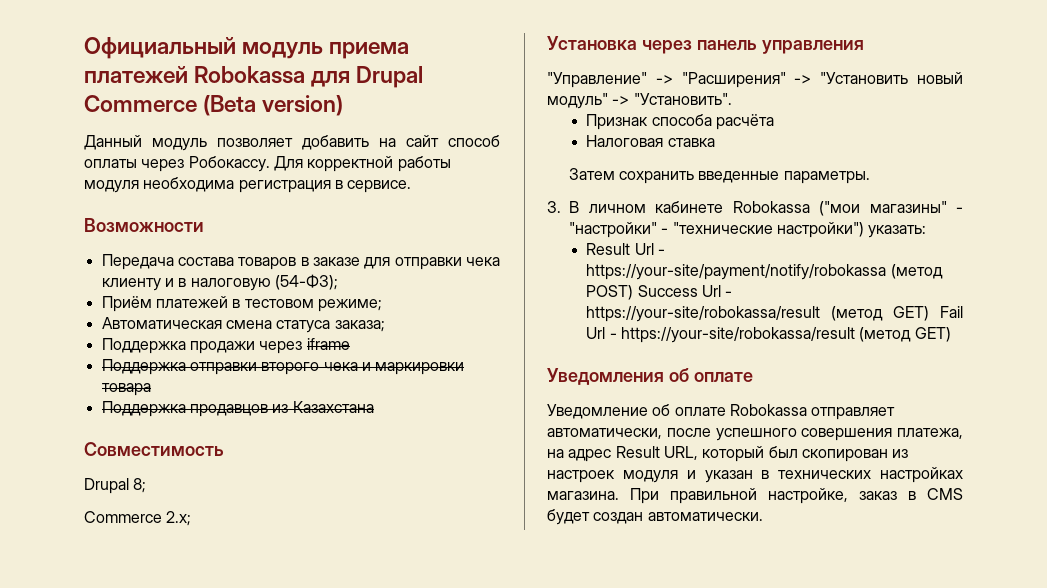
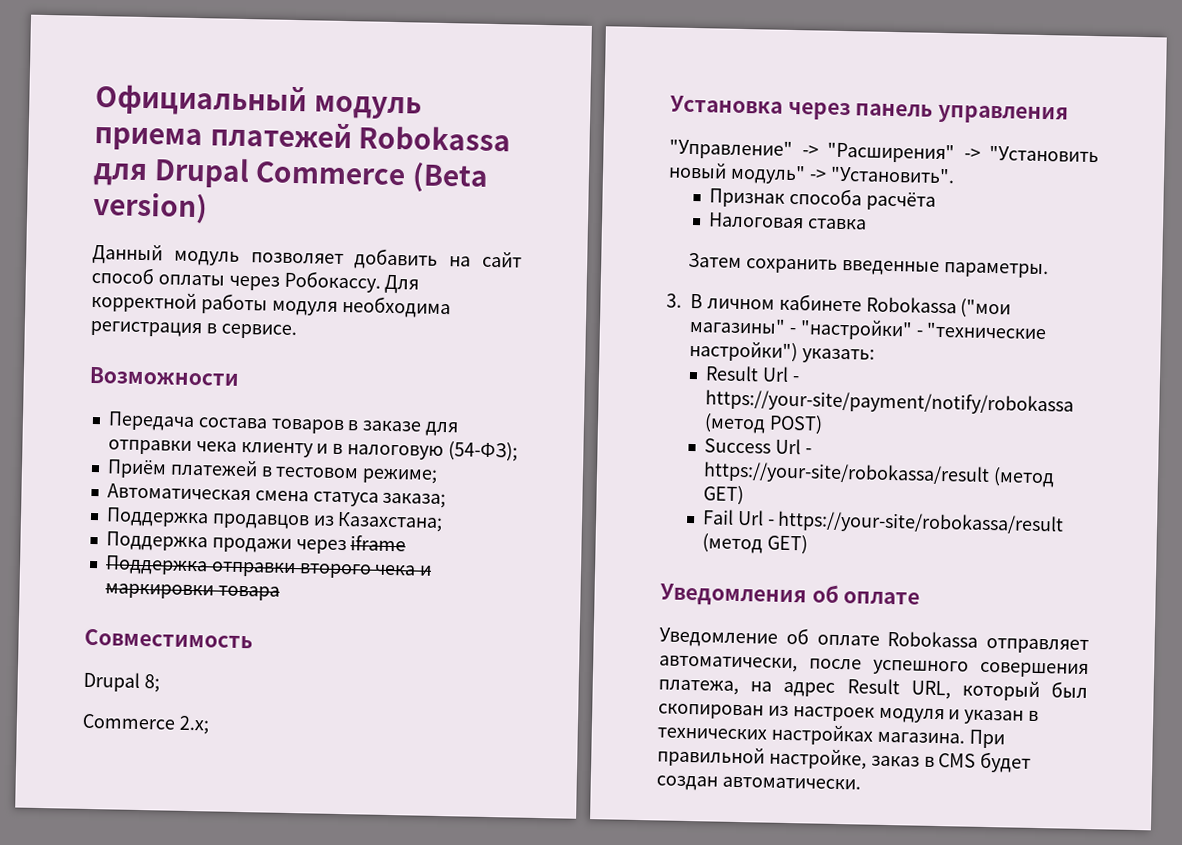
+ Поддержка продавцов из Казахстана;
- Поддержка продавцов из Казахстана
- Result Url - https://your-site/payment/notify/robokassa (метод POST) Success Url - https://your-site/robokassa/result (метод GET) Fail Url - https://your-site/robokassa/result (метод GET)
+ Result Url - https://your-site/payment/notify/robokassa (метод POST)
+ Success Url - https://your-site/robokassa/result (метод GET)
+ Fail Url - https://your-site/robokassa/result (метод GET)

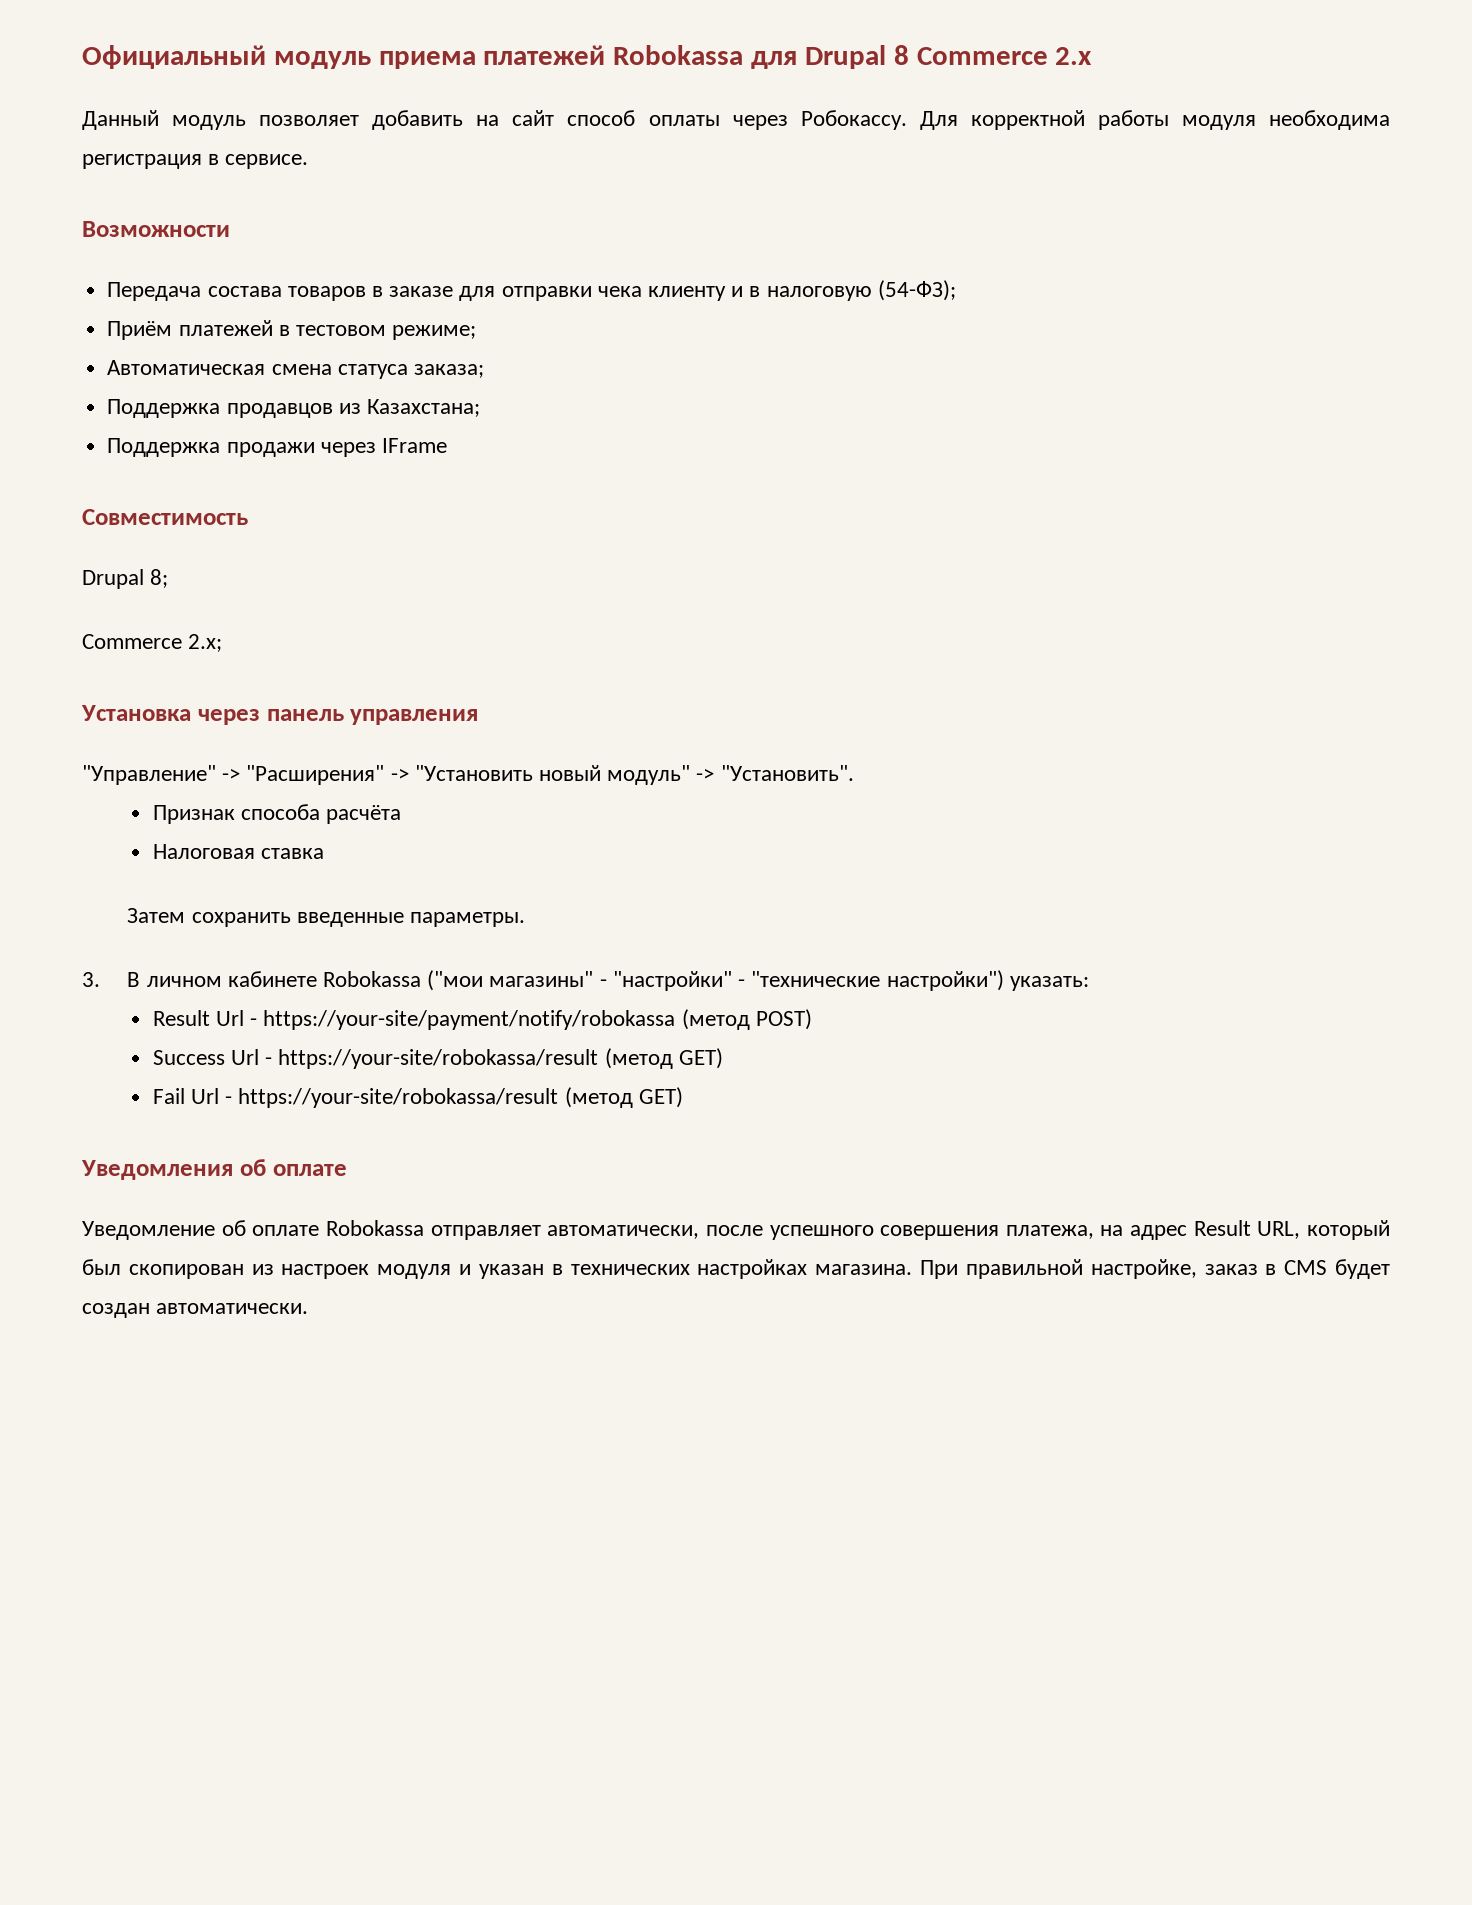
- Официальный модуль приема платежей Robokassa для Drupal Commerce (Beta version)
+ Официальный модуль приема платежей Robokassa для Drupal 8 Commerce 2.x
- Поддержка продажи через iframe
- Поддержка отправки второго чека и маркировки товара
+ Поддержка продажи через IFrame

